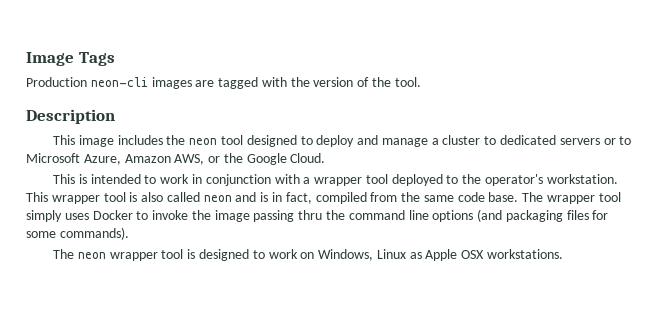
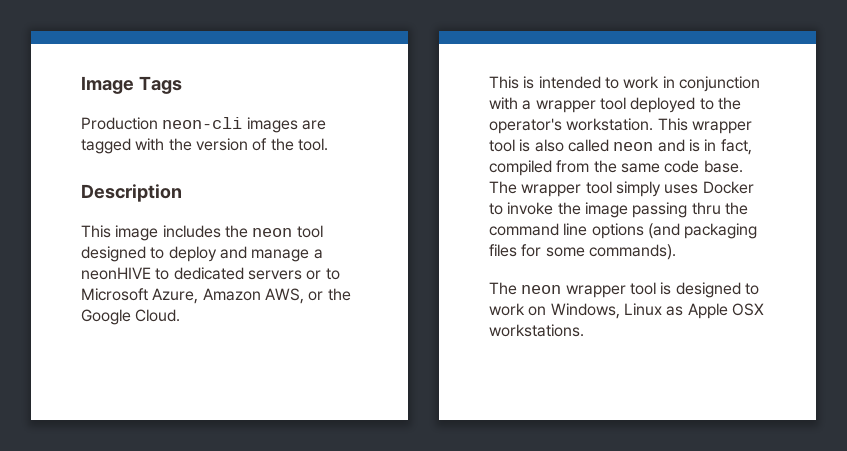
- This image includes the neon tool designed to deploy and manage a cluster to dedicated servers or to Microsoft Azure, Amazon AWS, or the Google Cloud.
+ This image includes the neon tool designed to deploy and manage a neonHIVE to dedicated servers or to Microsoft Azure, Amazon AWS, or the Google Cloud.

